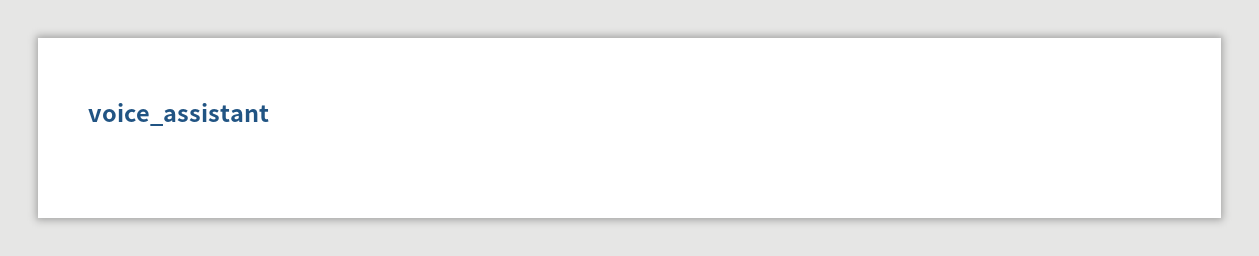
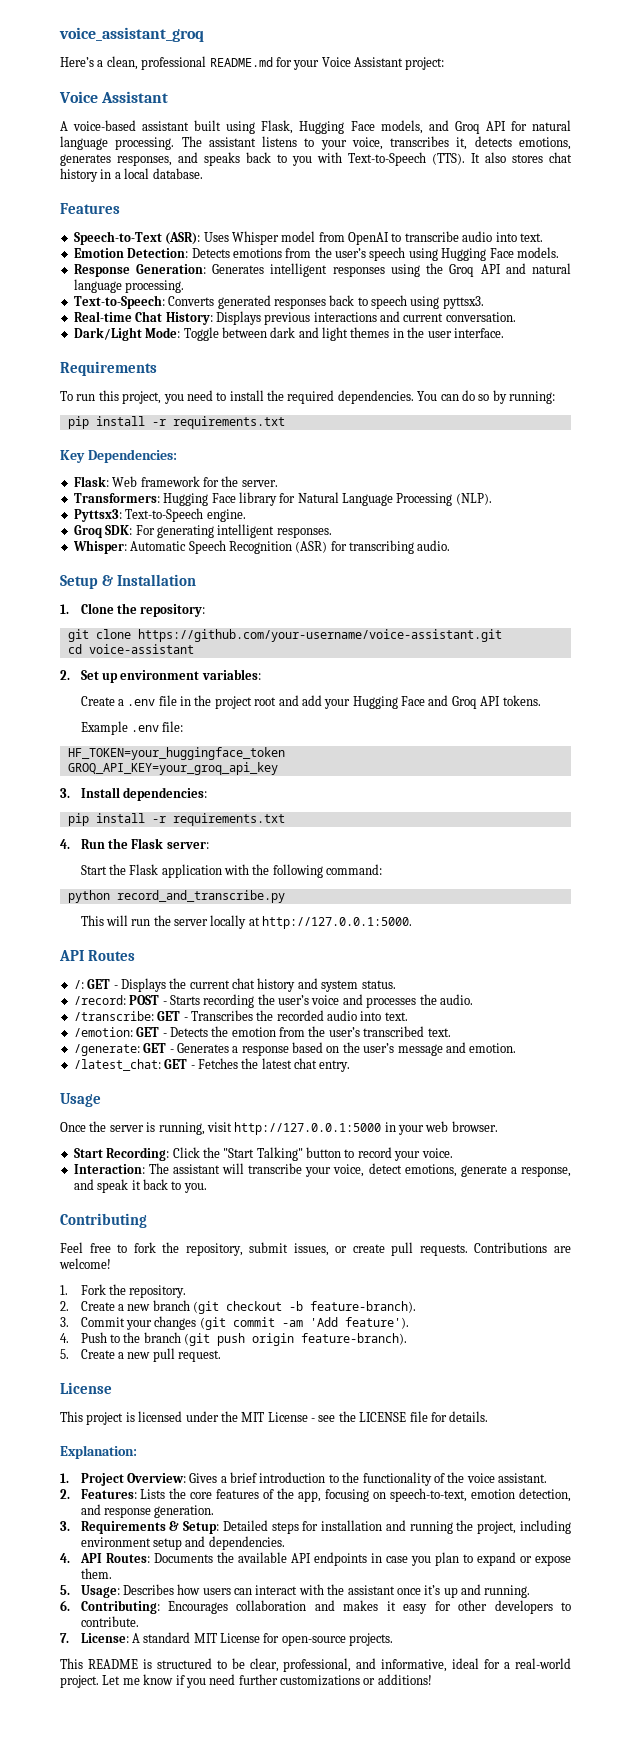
- voice_assistant
+ voice_assistant_groq
+ Here’s a clean, professional README.md for your Voice Assistant project:
+ Voice Assistant
+ A voice-based assistant built using Flask, Hugging Face models, and Groq API for natural language processing. The assistant listens to your voice, transcribes it, detects emotions, generates responses, and speaks back to you with Text-to-Speech (TTS). It also stores chat history in a local database.
+ Features
+ Speech-to-Text (ASR): Uses Whisper model from OpenAI to transcribe audio into text.
+ Emotion Detection: Detects emotions from the user’s speech using Hugging Face models.
+ Response Generation: Generates intelligent responses using the Groq API and natural language processing.
+ Text-to-Speech: Converts generated responses back to speech using pyttsx3.
+ Real-time Chat History: Displays previous interactions and current conversation.
+ Dark/Light Mode: Toggle between dark and light themes in the user interface.
+ Requirements
+ To run this project, you need to install the required dependencies. You can do so by running:
+ pip install -r requirements.txt
+ Key Dependencies:
+ Flask: Web framework for the server.
+ Transformers: Hugging Face library for Natural Language Processing (NLP).
+ Pyttsx3: Text-to-Speech engine.
+ Groq SDK: For generating intelligent responses.
+ Whisper: Automatic Speech Recognition (ASR) for transcribing audio.
+ Setup & Installation
+ 1. Clone the repository:
+ git clone https://github.com/your-username/voice-assistant.git
+ cd voice-assistant
+ 2. Set up environment variables:
+ Create a .env file in the project root and add your Hugging Face and Groq API tokens.
+ Example .env file:
+ HF_TOKEN=your_huggingface_token
+ GROQ_API_KEY=your_groq_api_key
+ 3. Install dependencies:
+ pip install -r requirements.txt
+ 4. Run the Flask server:
+ Start the Flask application with the following command:
+ python record_and_transcribe.py
+ This will run the server locally at http://127.0.0.1:5000.
+ API Routes
+ /: GET - Displays the current chat history and system status.
+ /record: POST - Starts recording the user’s voice and processes the audio.
+ /transcribe: GET - Transcribes the recorded audio into text.
+ /emotion: GET - Detects the emotion from the user’s transcribed text.
+ /generate: GET - Generates a response based on the user’s message and emotion.
+ /latest_chat: GET - Fetches the latest chat entry.
+ Usage
+ Once the server is running, visit http://127.0.0.1:5000 in your web browser.
+ Start Recording: Click the "Start Talking" button to record your voice.
+ Interaction: The assistant will transcribe your voice, detect emotions, generate a response, and speak it back to you.
+ Contributing
+ Feel free to fork the repository, submit issues, or create pull requests. Contributions are welcome!
+ 1. Fork the repository.
+ 2. Create a new branch (git checkout -b feature-branch).
+ 3. Commit your changes (git commit -am 'Add feature').
+ 4. Push to the branch (git push origin feature-branch).
+ 5. Create a new pull request.
+ License
+ This project is licensed under the MIT License - see the LICENSE file for details.
+ Explanation:
+ 1. Project Overview: Gives a brief introduction to the functionality of the voice assistant.
+ 2. Features: Lists the core features of the app, focusing on speech-to-text, emotion detection, and response generation.
+ 3. Requirements & Setup: Detailed steps for installation and running the project, including environment setup and dependencies.
+ 4. API Routes: Documents the available API endpoints in case you plan to expand or expose them.
+ 5. Usage: Describes how users can interact with the assistant once it’s up and running.
+ 6. Contributing: Encourages collaboration and makes it easy for other developers to contribute.
+ 7. License: A standard MIT License for open-source projects.
+ This README is structured to be clear, professional, and informative, ideal for a real-world project. Let me know if you need further customizations or additions!

